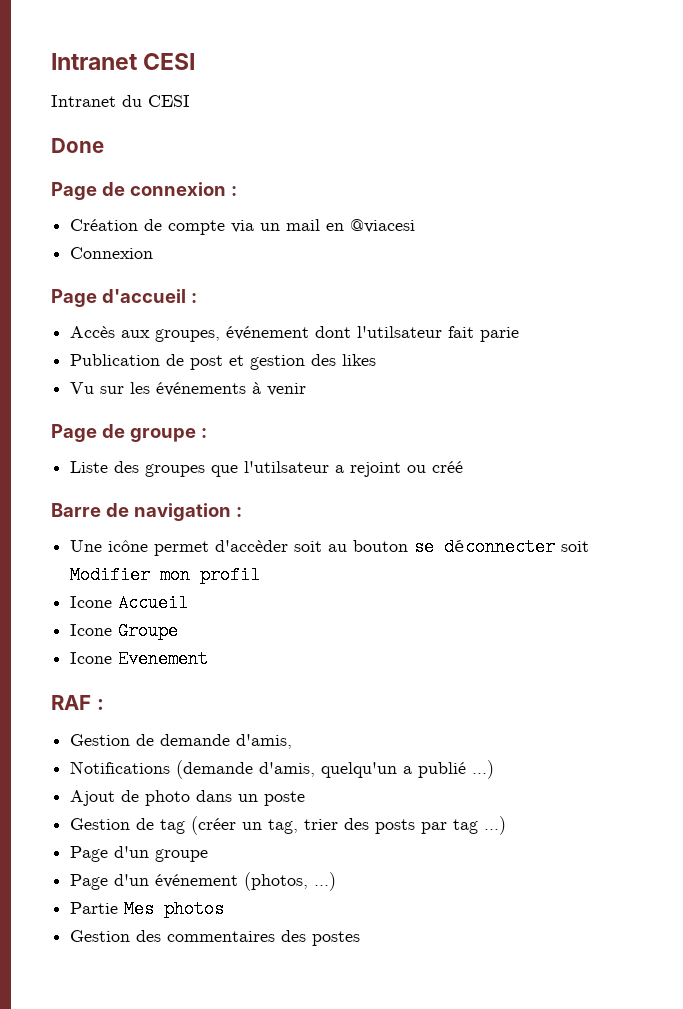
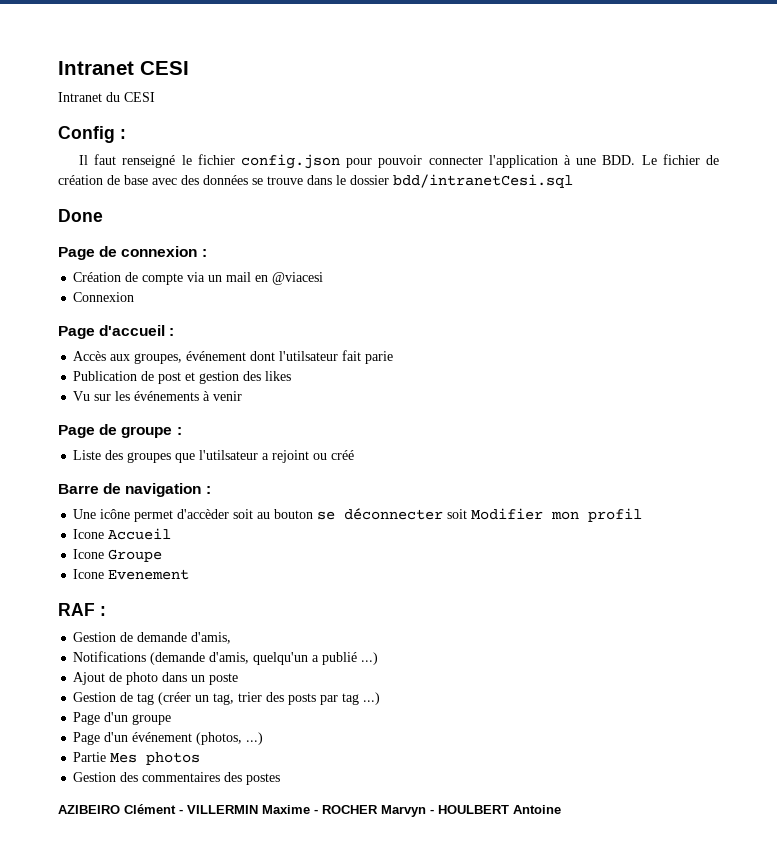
+ Config :
+ Il faut renseigné le fichier config.json pour pouvoir connecter l'application à une BDD. Le fichier de création de base avec des données se trouve dans le dossier bdd/intranetCesi.sql
+ AZIBEIRO Clément - VILLERMIN Maxime - ROCHER Marvyn - HOULBERT Antoine

